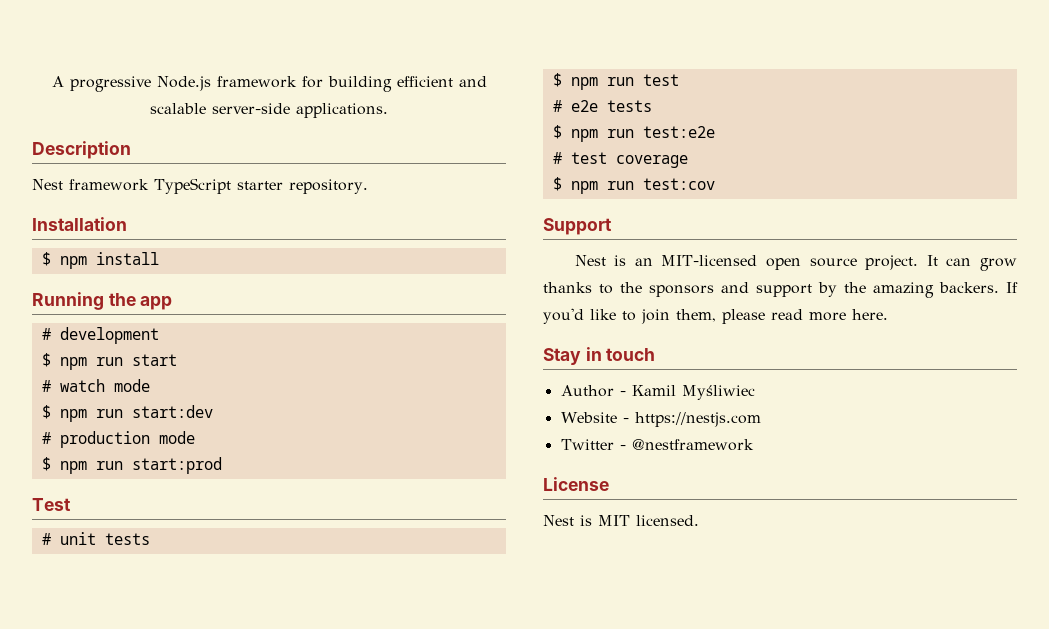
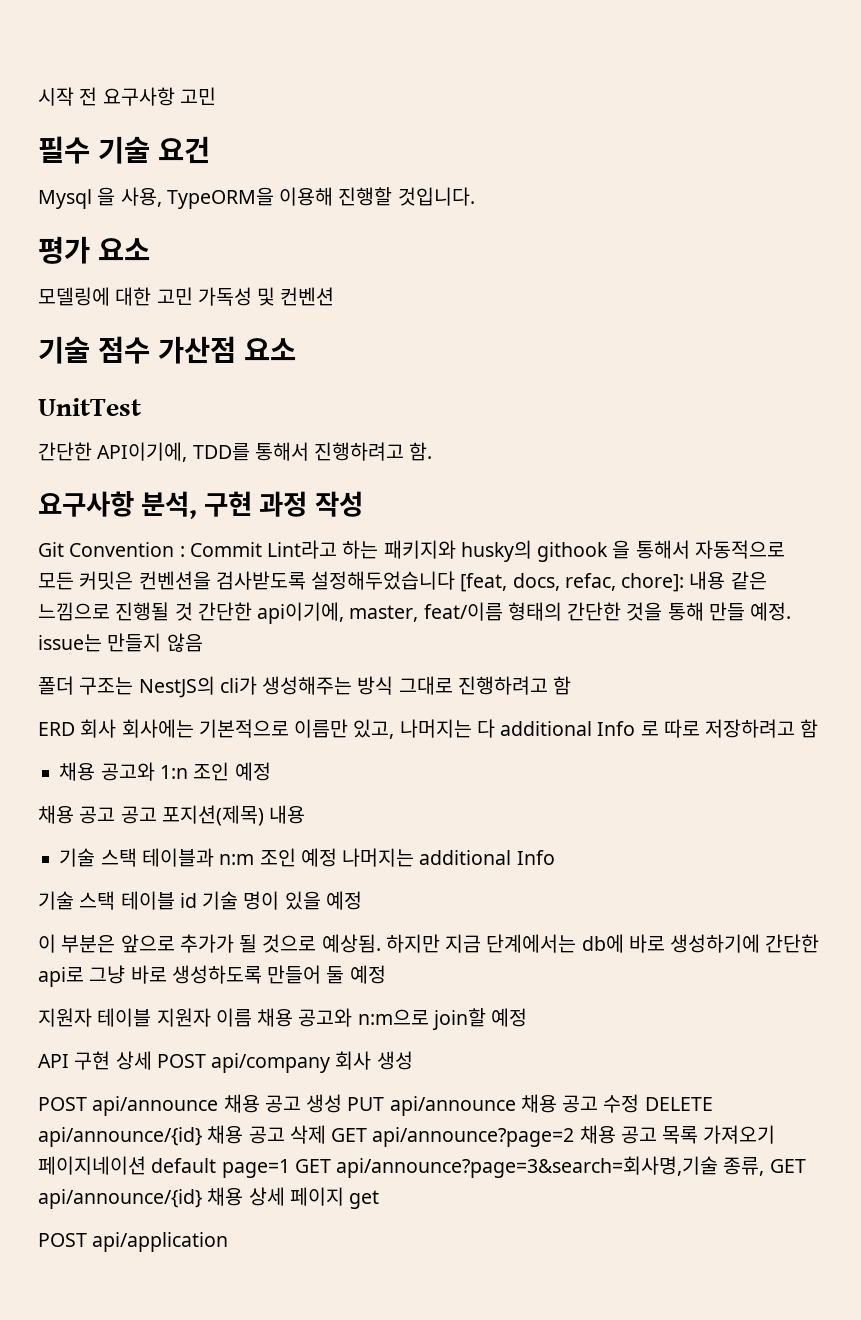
- A progressive Node.js framework for building efficient and scalable server-side applications.
- Description
- Nest framework TypeScript starter repository.
- Installation
- $ npm install
- Running the app
- # development
- $ npm run start
- # watch mode
- $ npm run start:dev
- # production mode
- $ npm run start:prod
- Test
- # unit tests
- $ npm run test
- # e2e tests
- $ npm run test:e2e
- # test coverage
- $ npm run test:cov
- Support
- Nest is an MIT-licensed open source project. It can grow thanks to the sponsors and support by the amazing backers. If you'd like to join them, please read more here.
- Stay in touch
- Author - Kamil Myśliwiec
- Website - https://nestjs.com
- Twitter - @nestframework
- License
- Nest is MIT licensed.
+ 시작 전 요구사항 고민
+ 필수 기술 요건
+ Mysql 을 사용, TypeORM을 이용해 진행할 것입니다.
+ 평가 요소
+ 모델링에 대한 고민 가독성 및 컨벤션
+ 기술 점수 가산점 요소
+ UnitTest
+ 간단한 API이기에, TDD를 통해서 진행하려고 함.
+ 요구사항 분석, 구현 과정 작성
+ Git Convention : Commit Lint라고 하는 패키지와 husky의 githook 을 통해서 자동적으로 모든 커밋은 컨벤션을 검사받도록 설정해두었습니다 [feat, docs, refac, chore]: 내용 같은 느낌으로 진행될 것 간단한 api이기에, master, feat/이름 형태의 간단한 것을 통해 만들 예정. issue는 만들지 않음
+ 폴더 구조는 NestJS의 cli가 생성해주는 방식 그대로 진행하려고 함
+ ERD 회사 회사에는 기본적으로 이름만 있고, 나머지는 다 additional Info 로 따로 저장하려고 함
+ 채용 공고와 1:n 조인 예정
+ 채용 공고 공고 포지션(제목) 내용
+ 기술 스택 테이블과 n:m 조인 예정 나머지는 additional Info
+ 기술 스택 테이블 id 기술 명이 있을 예정
+ 이 부분은 앞으로 추가가 될 것으로 예상됨. 하지만 지금 단계에서는 db에 바로 생성하기에 간단한 api로 그냥 바로 생성하도록 만들어 둘 예정
+ 지원자 테이블 지원자 이름 채용 공고와 n:m으로 join할 예정
+ API 구현 상세 POST api/company 회사 생성
+ POST api/announce 채용 공고 생성 PUT api/announce 채용 공고 수정 DELETE api/announce/{id} 채용 공고 삭제 GET api/announce?page=2 채용 공고 목록 가져오기 페이지네이션 default page=1 GET api/announce?page=3&search=회사명,기술 종류, GET api/announce/{id} 채용 상세 페이지 get
+ POST api/application

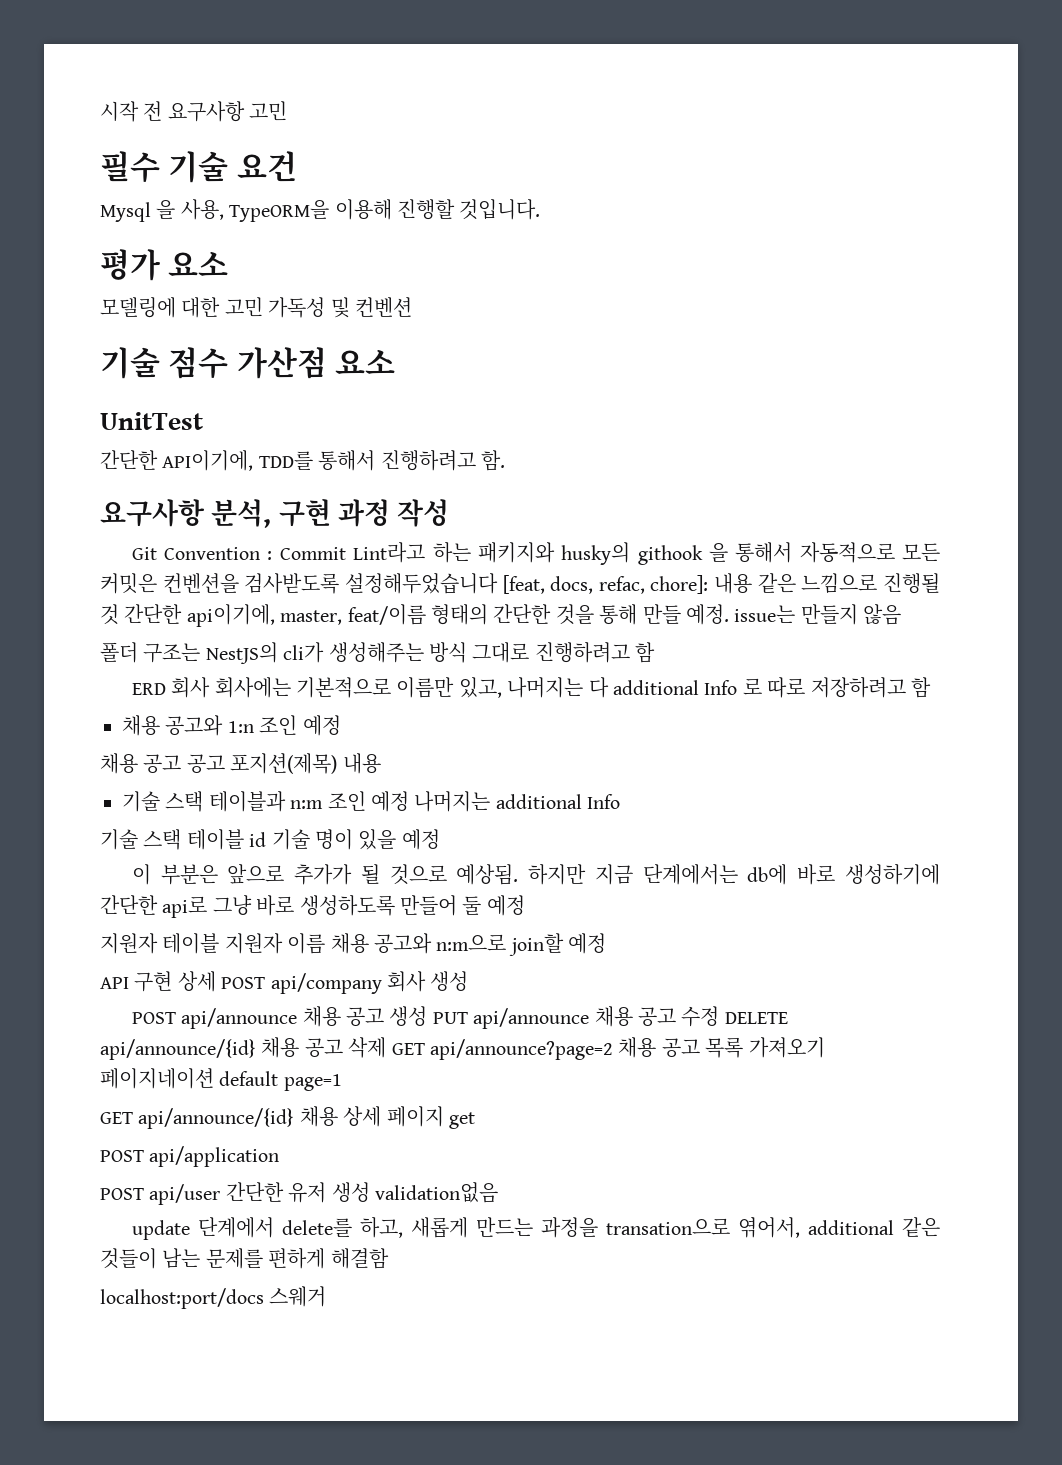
- POST api/announce 채용 공고 생성 PUT api/announce 채용 공고 수정 DELETE api/announce/{id} 채용 공고 삭제 GET api/announce?page=2 채용 공고 목록 가져오기 페이지네이션 default page=1 GET api/announce?page=3&search=회사명,기술 종류, GET api/announce/{id} 채용 상세 페이지 get
+ POST api/announce 채용 공고 생성 PUT api/announce 채용 공고 수정 DELETE api/announce/{id} 채용 공고 삭제 GET api/announce?page=2 채용 공고 목록 가져오기 페이지네이션 default page=1
+ GET api/announce/{id} 채용 상세 페이지 get
+ POST api/user 간단한 유저 생성 validation없음
+ update 단계에서 delete를 하고, 새롭게 만드는 과정을 transation으로 엮어서, additional 같은 것들이 남는 문제를 편하게 해결함
+ localhost:port/docs 스웨거

